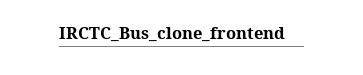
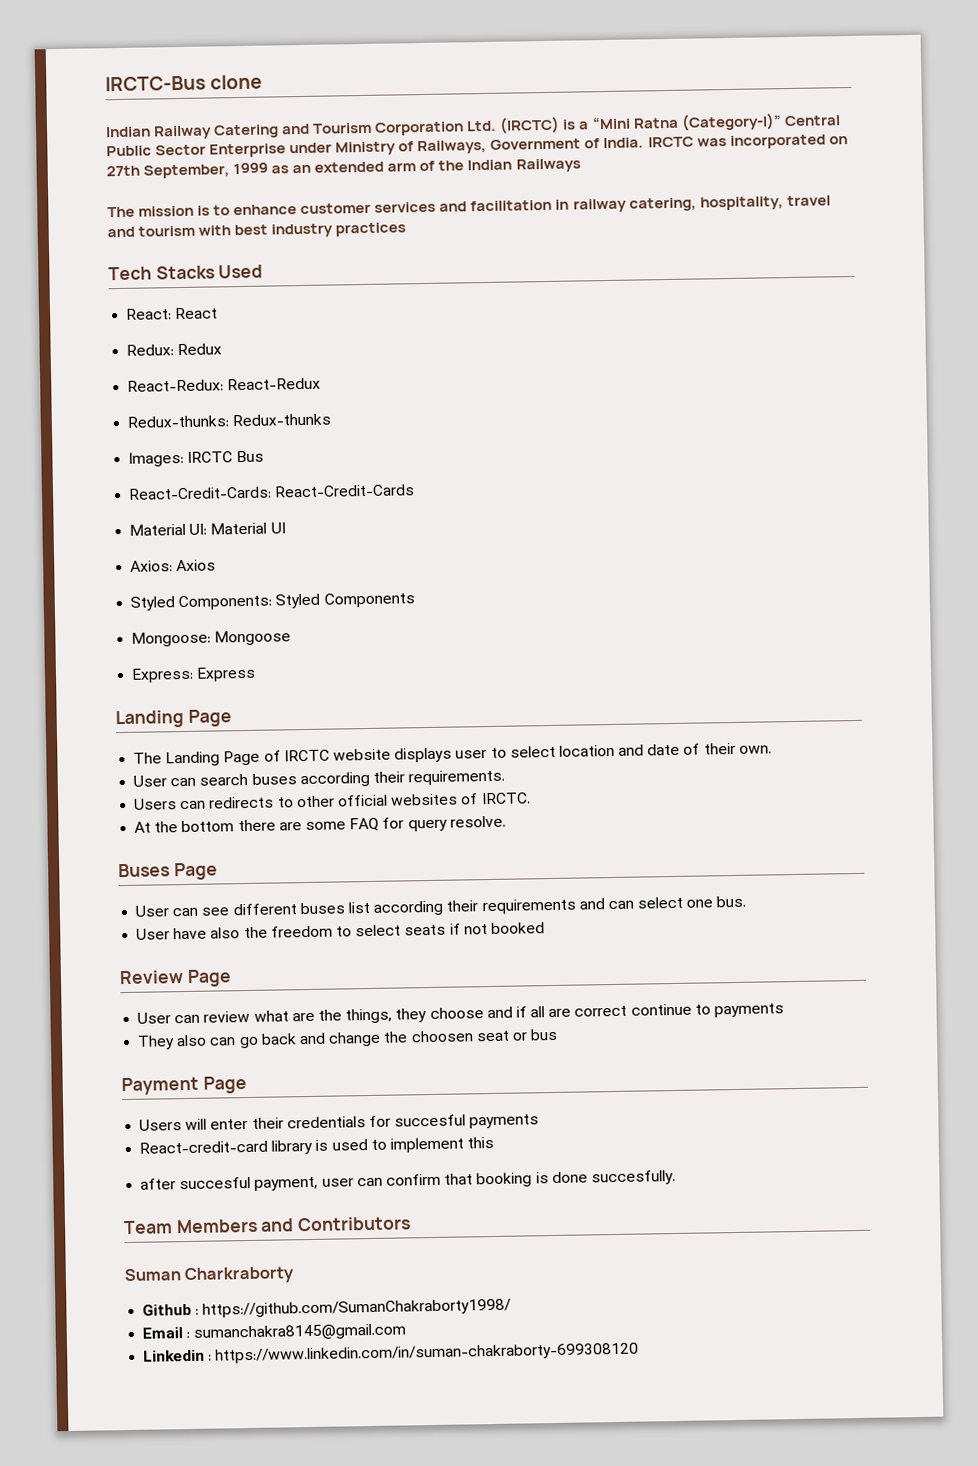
- IRCTC_Bus_clone_frontend
+ IRCTC-Bus clone
+ Indian Railway Catering and Tourism Corporation Ltd. (IRCTC) is a “Mini Ratna (Category-I)” Central Public Sector Enterprise under Ministry of Railways, Government of India. IRCTC was incorporated on 27th September, 1999 as an extended arm of the Indian Railways
+ The mission is to enhance customer services and facilitation in railway catering, hospitality, travel and tourism with best industry practices
+ Tech Stacks Used
+ React: React
+ Redux: Redux
+ React-Redux: React-Redux
+ Redux-thunks: Redux-thunks
+ Images: IRCTC Bus
+ React-Credit-Cards: React-Credit-Cards
+ Material UI: Material UI
+ Axios: Axios
+ Styled Components: Styled Components
+ Mongoose: Mongoose
+ Express: Express
+ Landing Page
+ The Landing Page of IRCTC website displays user to select location and date of their own.
+ User can search buses according their requirements.
+ Users can redirects to other official websites of IRCTC.
+ At the bottom there are some FAQ for query resolve.
+ Buses Page
+ User can see different buses list according their requirements and can select one bus.
+ User have also the freedom to select seats if not booked
+ Review Page
+ User can review what are the things, they choose and if all are correct continue to payments
+ They also can go back and change the choosen seat or bus
+ Payment Page
+ Users will enter their credentials for succesful payments
+ React-credit-card library is used to implement this
+ after succesful payment, user can confirm that booking is done succesfully.
+ Team Members and Contributors
+ Suman Charkraborty
+ Github : https://github.com/SumanChakraborty1998/
+ Email : sumanchakra8145@gmail.com
+ Linkedin : https://www.linkedin.com/in/suman-chakraborty-699308120

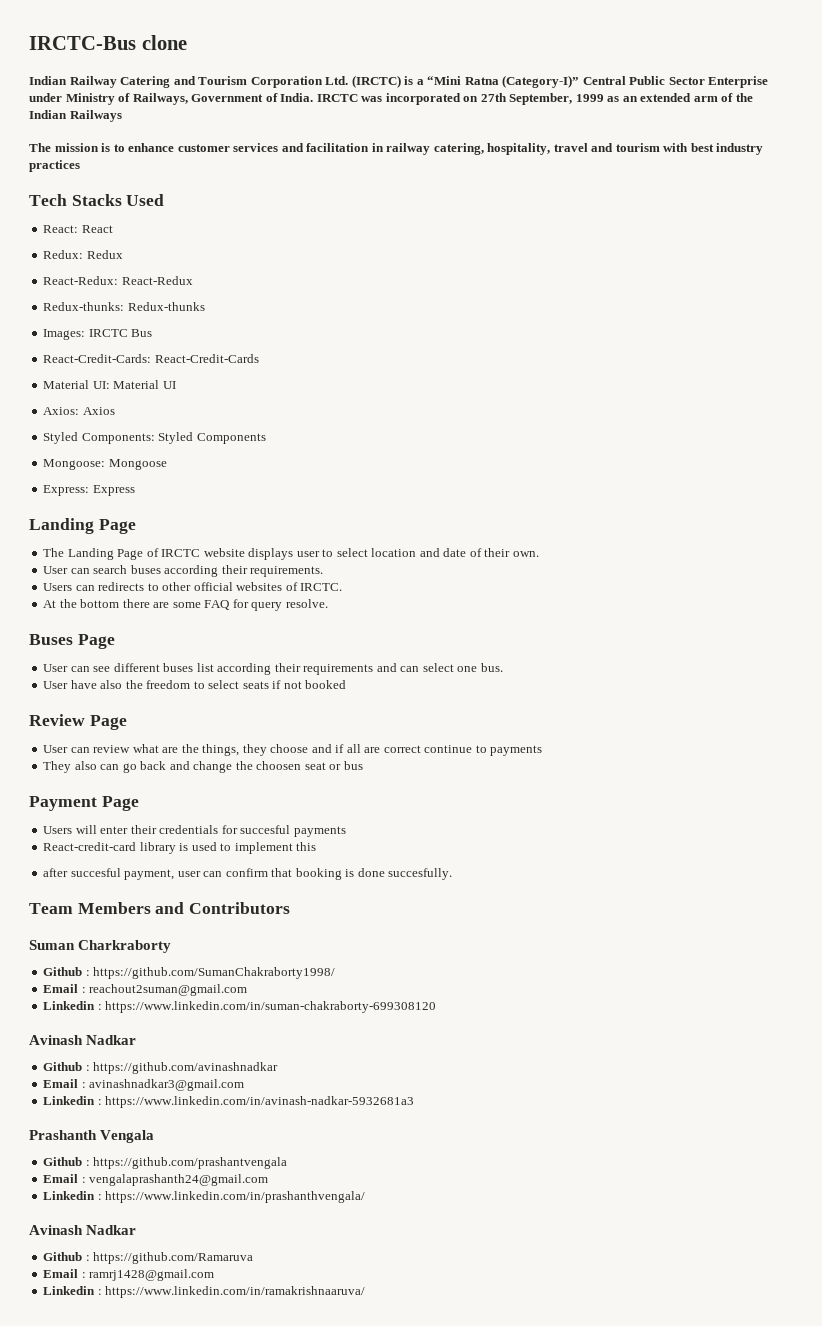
- Email : sumanchakra8145@gmail.com
+ Email : reachout2suman@gmail.com
  Linkedin : https://www.linkedin.com/in/suman-chakraborty-699308120
+ Avinash Nadkar
+ Github : https://github.com/avinashnadkar
+ Email : avinashnadkar3@gmail.com
+ Linkedin : https://www.linkedin.com/in/avinash-nadkar-5932681a3
+ Prashanth Vengala
+ Github : https://github.com/prashantvengala
+ Email : vengalaprashanth24@gmail.com
+ Linkedin : https://www.linkedin.com/in/prashanthvengala/
+ Avinash Nadkar
+ Github : https://github.com/Ramaruva
+ Email : ramrj1428@gmail.com
+ Linkedin : https://www.linkedin.com/in/ramakrishnaaruva/

